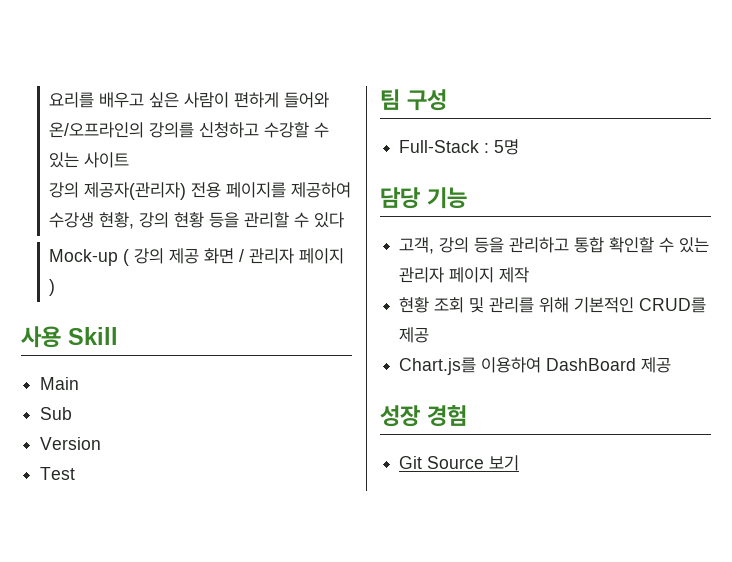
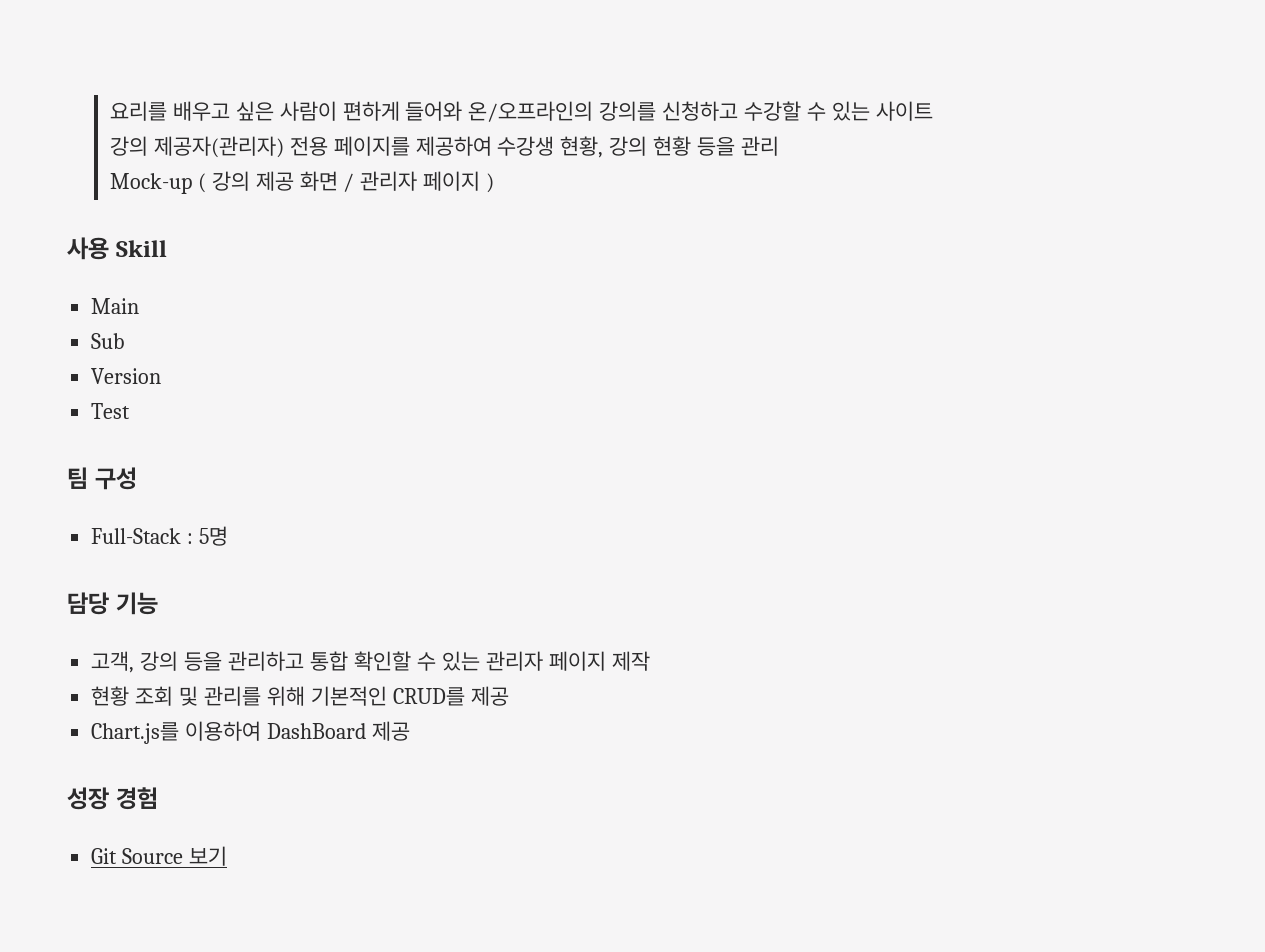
- 강의 제공자(관리자) 전용 페이지를 제공하여 수강생 현황, 강의 현황 등을 관리할 수 있다
+ 강의 제공자(관리자) 전용 페이지를 제공하여 수강생 현황, 강의 현황 등을 관리

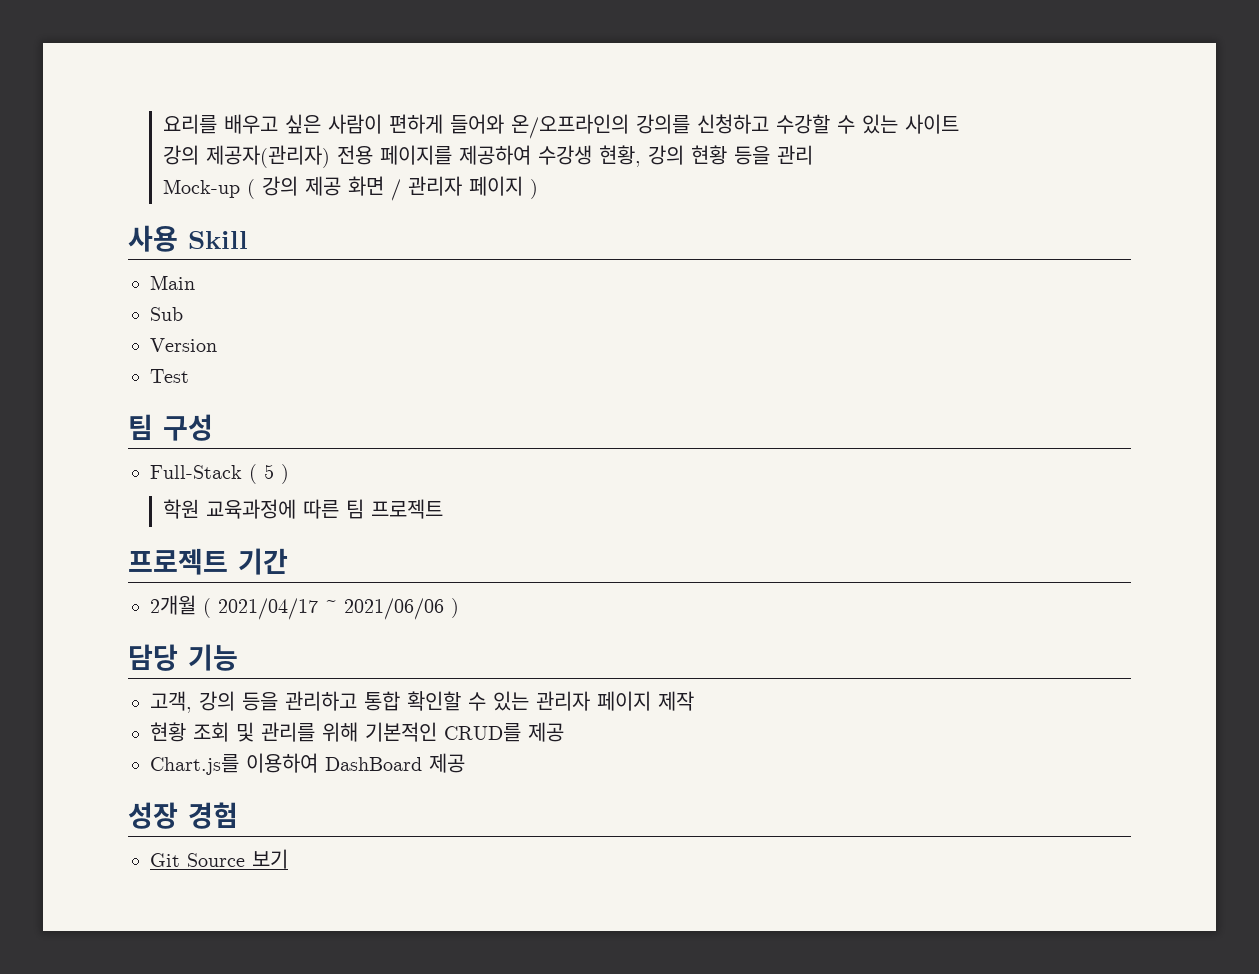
- Full-Stack : 5명
+ Full-Stack ( 5 )
+ 학원 교육과정에 따른 팀 프로젝트
+ 프로젝트 기간
+ 2개월 ( 2021/04/17 ~ 2021/06/06 )

